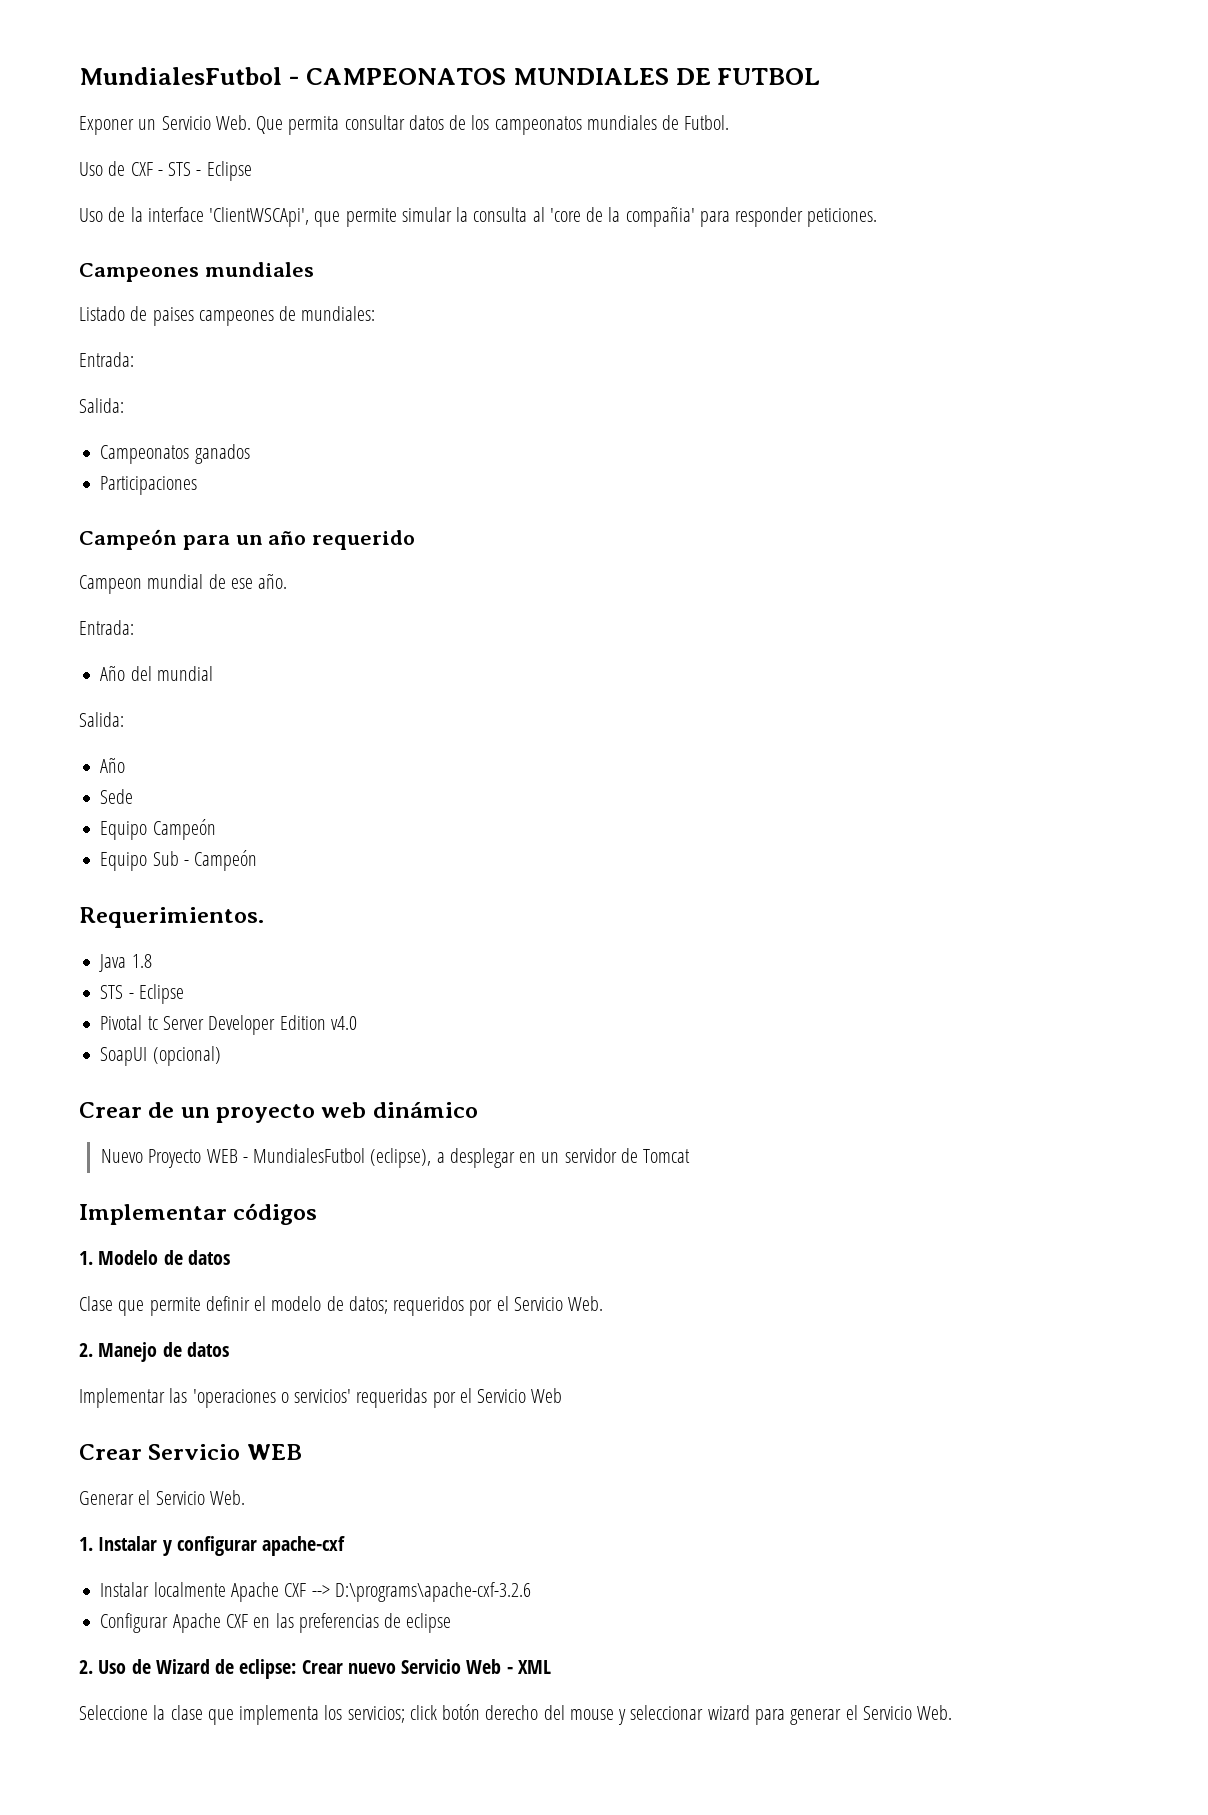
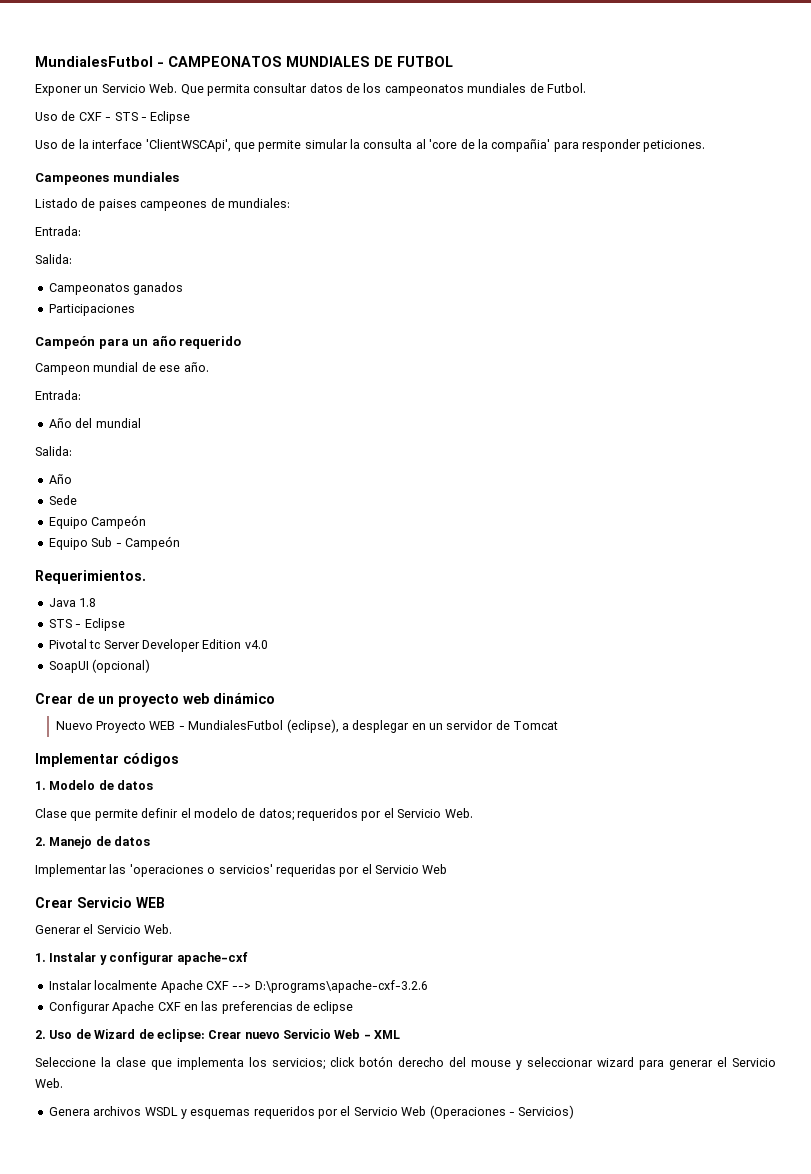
+ Genera archivos WSDL y esquemas requeridos por el Servicio Web (Operaciones - Servicios)

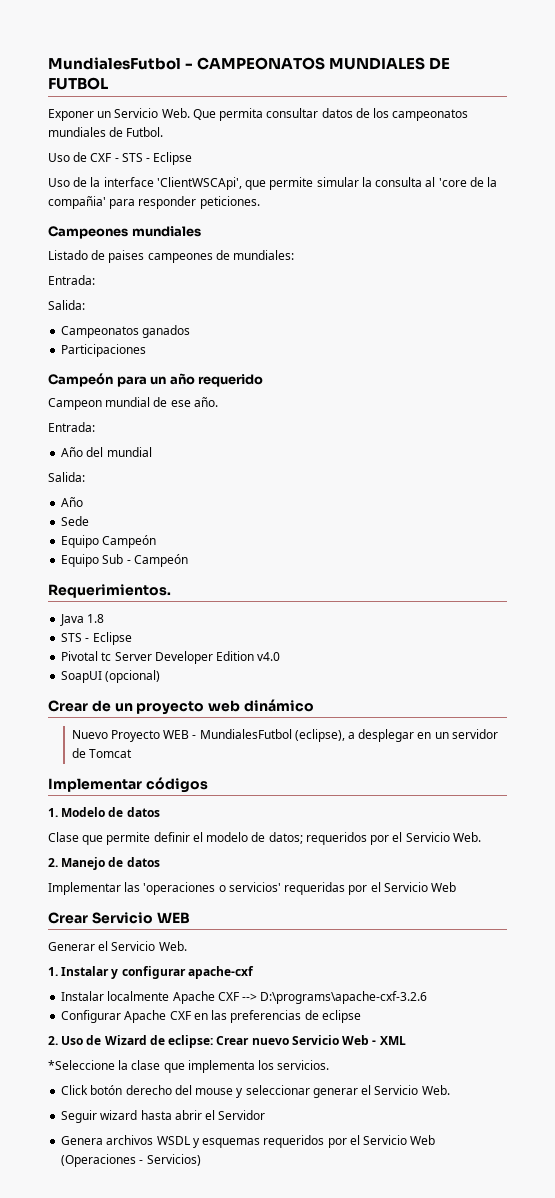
- Seleccione la clase que implementa los servicios; click botón derecho del mouse y seleccionar wizard para generar el Servicio Web.
+ *Seleccione la clase que implementa los servicios.
+ Click botón derecho del mouse y seleccionar generar el Servicio Web.
+ Seguir wizard hasta abrir el Servidor

